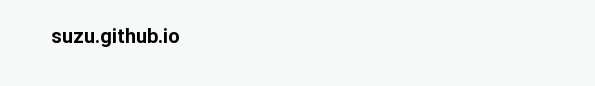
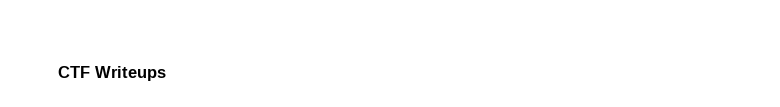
- suzu.github.io
+ CTF Writeups

